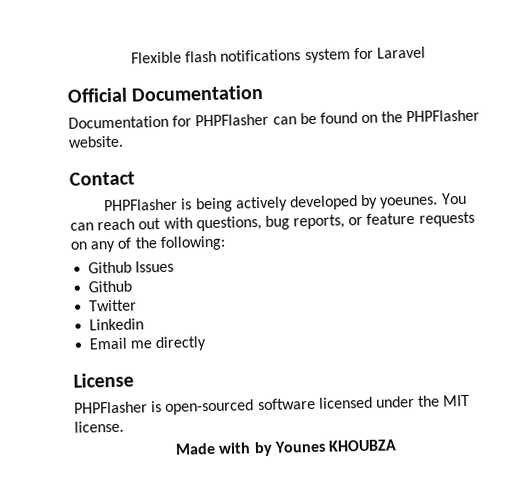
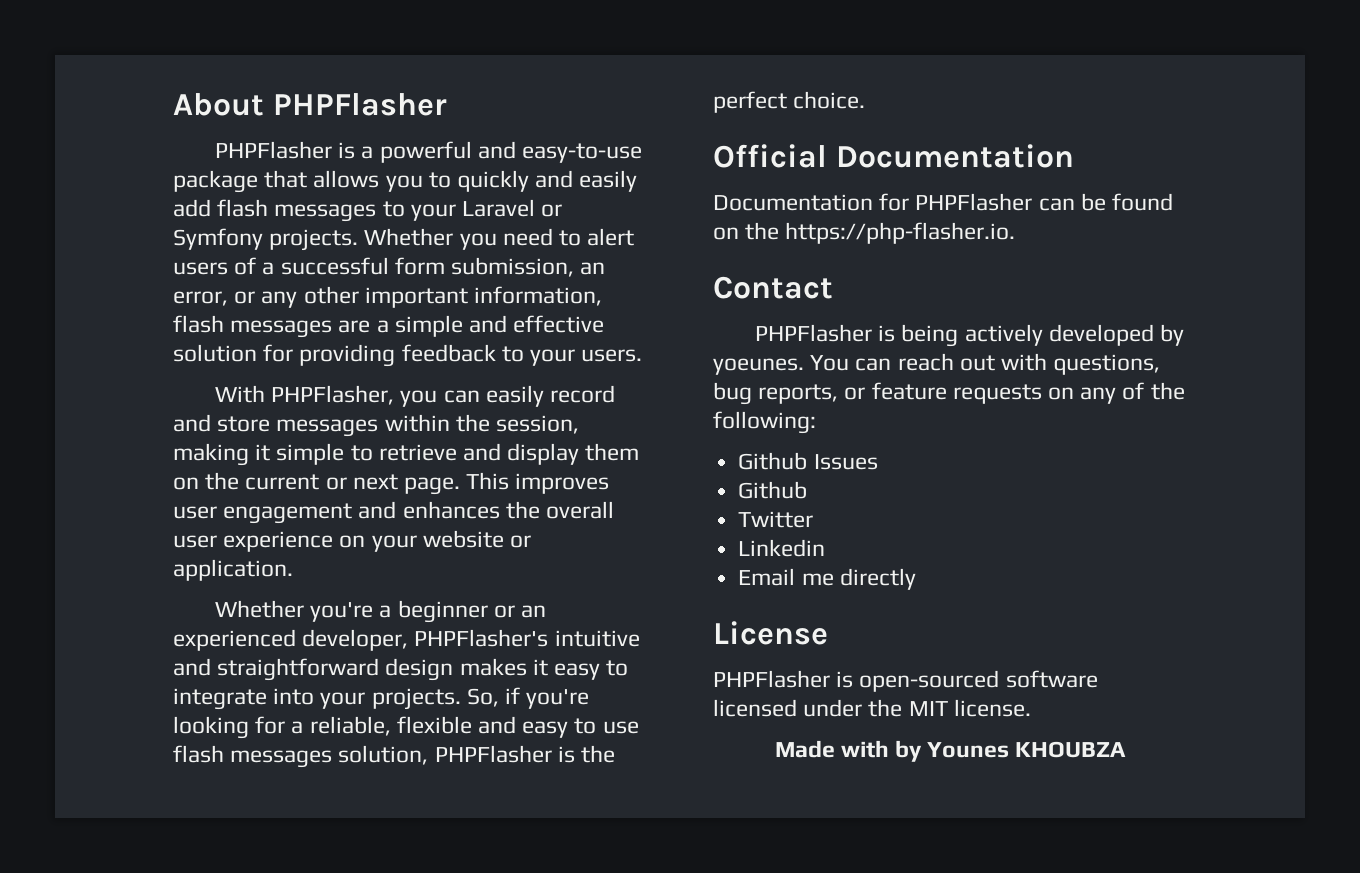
- Flexible flash notifications system for Laravel
+ About PHPFlasher
+ PHPFlasher is a powerful and easy-to-use package that allows you to quickly and easily add flash messages to your Laravel or Symfony projects. Whether you need to alert users of a successful form submission, an error, or any other important information, flash messages are a simple and effective solution for providing feedback to your users.
+ With PHPFlasher, you can easily record and store messages within the session, making it simple to retrieve and display them on the current or next page. This improves user engagement and enhances the overall user experience on your website or application.
+ Whether you're a beginner or an experienced developer, PHPFlasher's intuitive and straightforward design makes it easy to integrate into your projects. So, if you're looking for a reliable, flexible and easy to use flash messages solution, PHPFlasher is the perfect choice.
- Documentation for PHPFlasher can be found on the PHPFlasher website.
+ Documentation for PHPFlasher can be found on the https://php-flasher.io.

